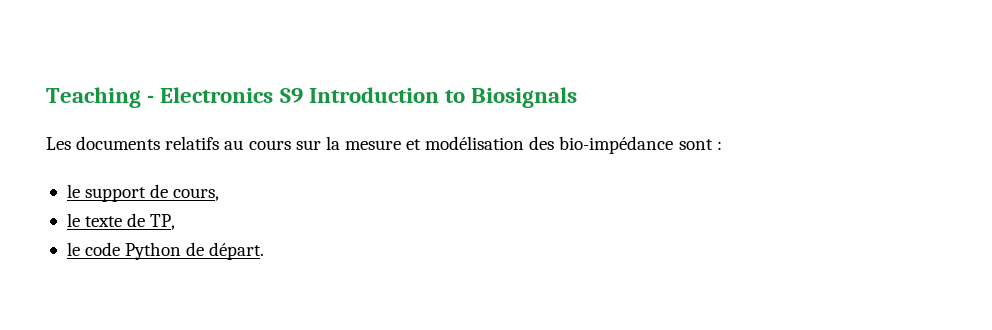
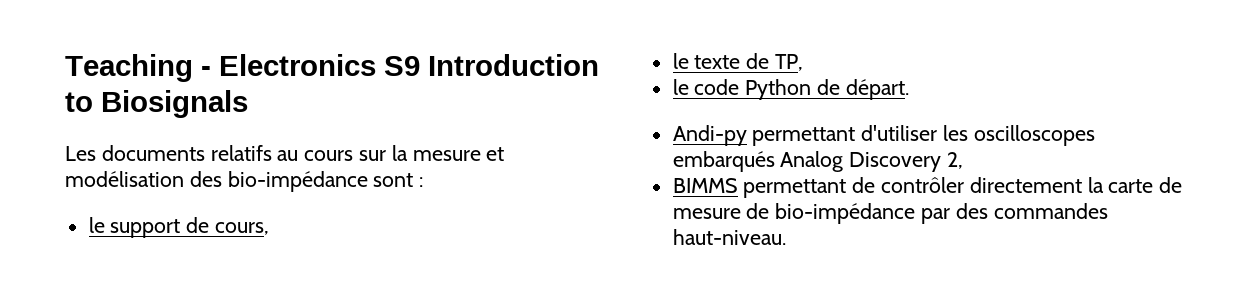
+ Andi-py permettant d'utiliser les oscilloscopes embarqués Analog Discovery 2,
+ BIMMS permettant de contrôler directement la carte de mesure de bio-impédance par des commandes haut-niveau.

